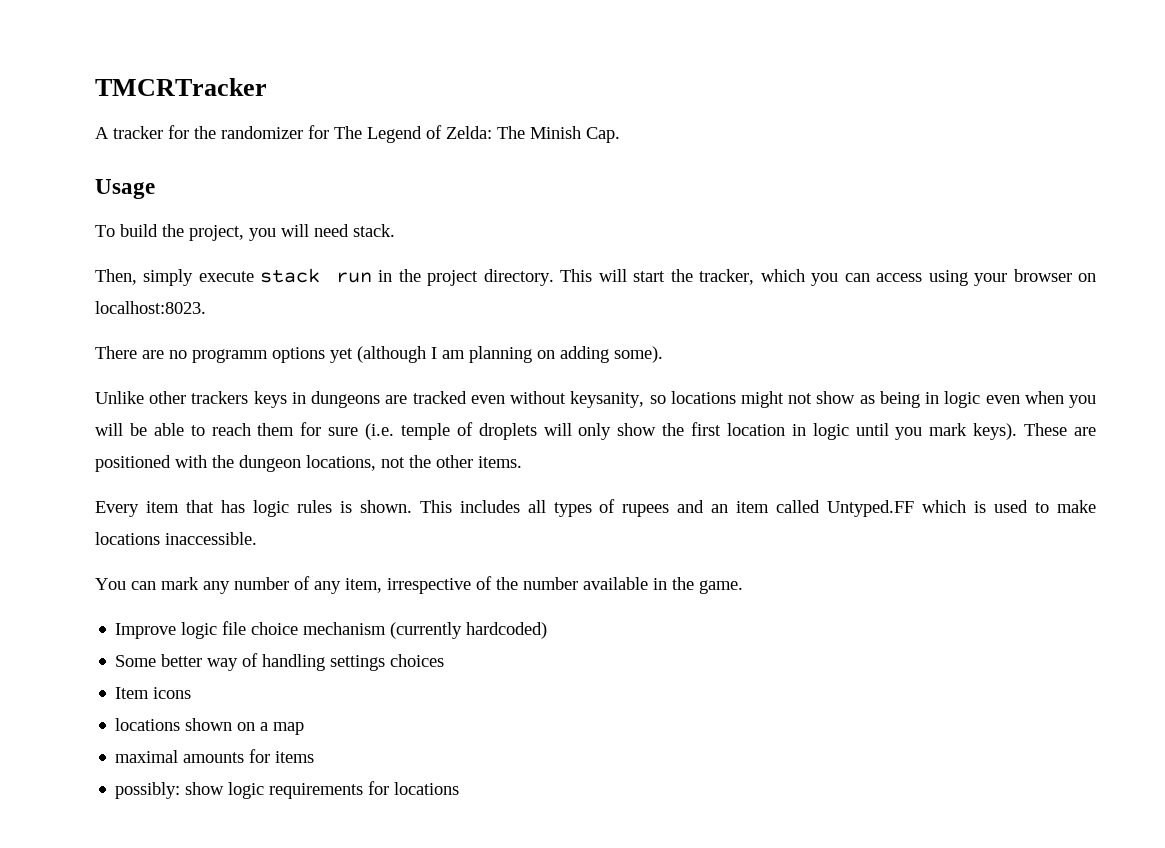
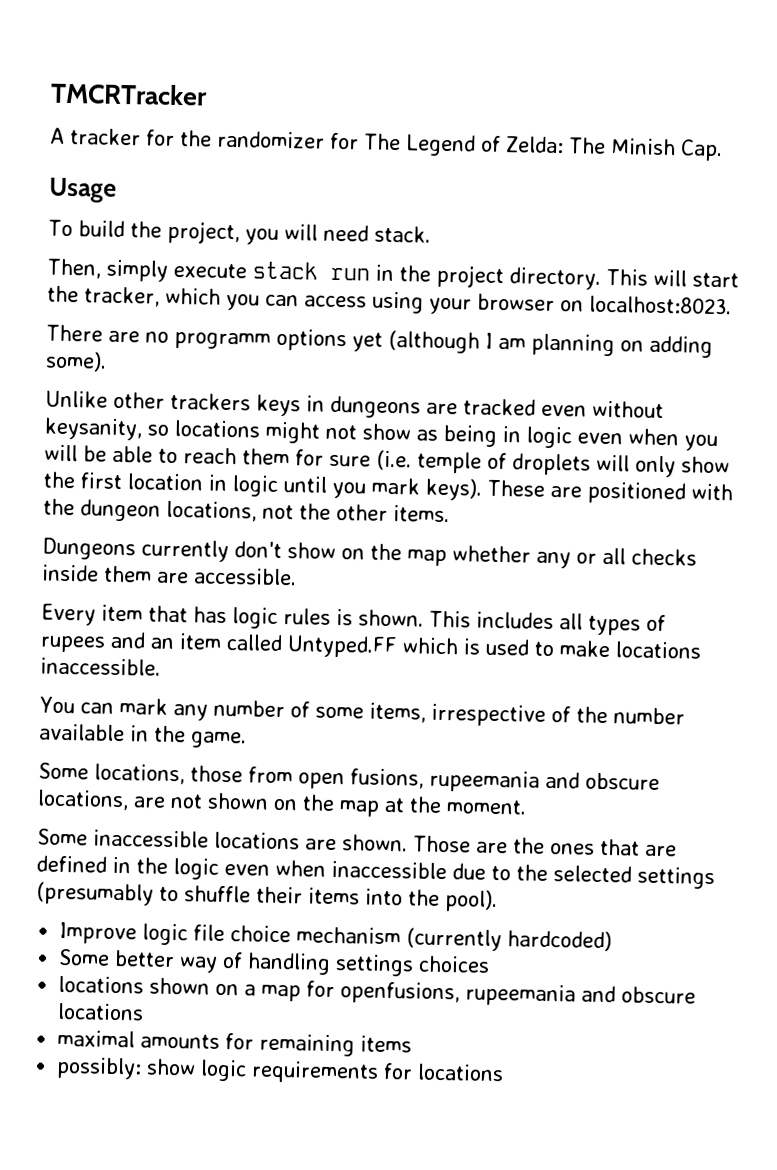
+ Dungeons currently don't show on the map whether any or all checks inside them are accessible.
- You can mark any number of any item, irrespective of the number available in the game.
+ You can mark any number of some items, irrespective of the number available in the game.
+ Some locations, those from open fusions, rupeemania and obscure locations, are not shown on the map at the moment.
+ Some inaccessible locations are shown. Those are the ones that are defined in the logic even when inaccessible due to the selected settings (presumably to shuffle their items into the pool).
- Item icons
- locations shown on a map
+ locations shown on a map for openfusions, rupeemania and obscure locations
- maximal amounts for items
+ maximal amounts for remaining items

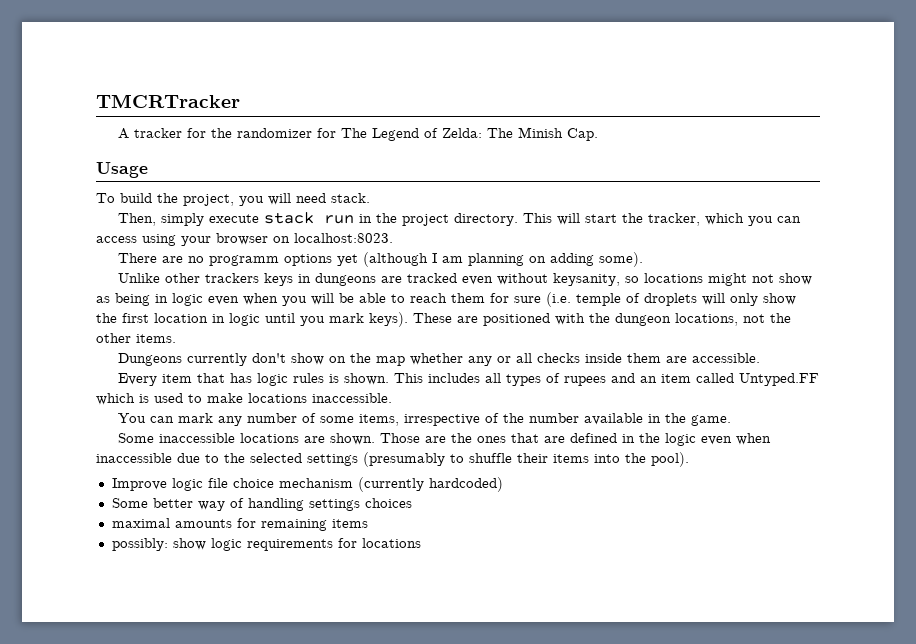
- Some locations, those from open fusions, rupeemania and obscure locations, are not shown on the map at the moment.
- locations shown on a map for openfusions, rupeemania and obscure locations

